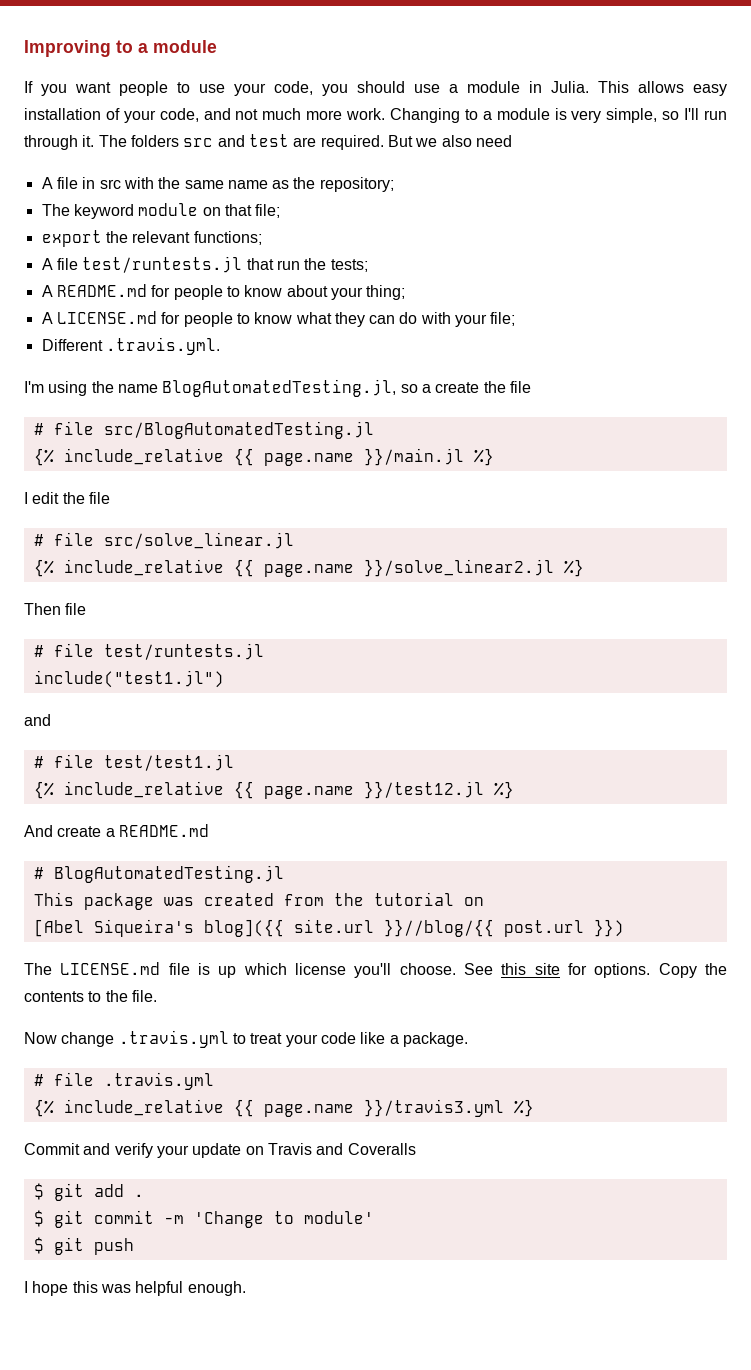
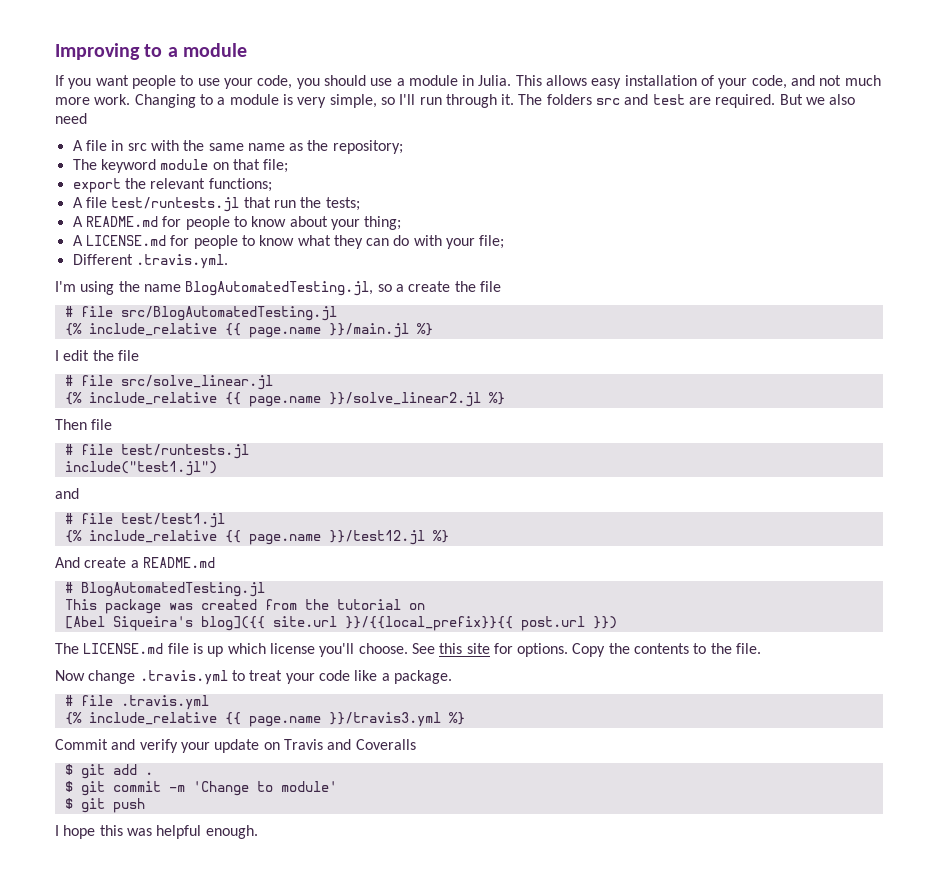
- [Abel Siqueira's blog]({{ site.url }}//blog/{{ post.url }})
+ [Abel Siqueira's blog]({{ site.url }}/{{local_prefix}}{{ post.url }})

